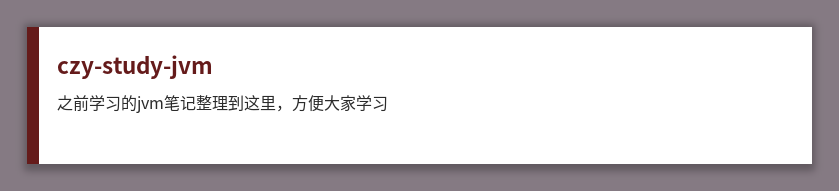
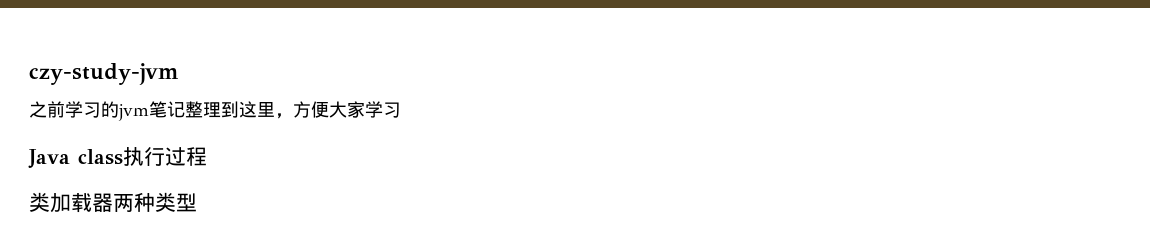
+ Java class执行过程
+ 类加载器两种类型

